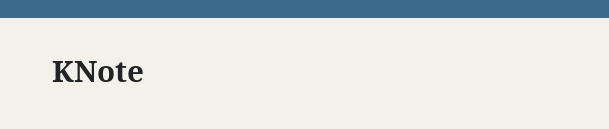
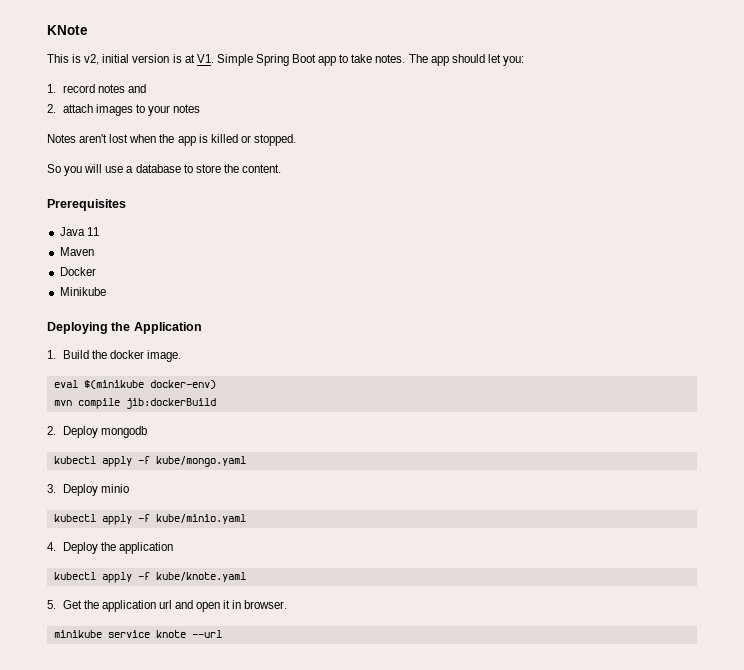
+ This is v2, initial version is at V1. Simple Spring Boot app to take notes. The app should let you:
+ 1. record notes and
+ 2. attach images to your notes
+ Notes aren't lost when the app is killed or stopped.
+ So you will use a database to store the content.
+ Prerequisites
+ Java 11
+ Maven
+ Docker
+ Minikube
+ Deploying the Application
+ 1. Build the docker image.
+ eval $(minikube docker-env)
+ mvn compile jib:dockerBuild
+ 2. Deploy mongodb
+ kubectl apply -f kube/mongo.yaml
+ 3. Deploy minio
+ kubectl apply -f kube/minio.yaml
+ 4. Deploy the application
+ kubectl apply -f kube/knote.yaml
+ 5. Get the application url and open it in browser.
+ minikube service knote --url

